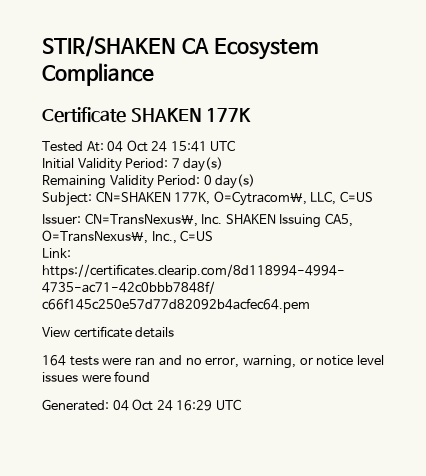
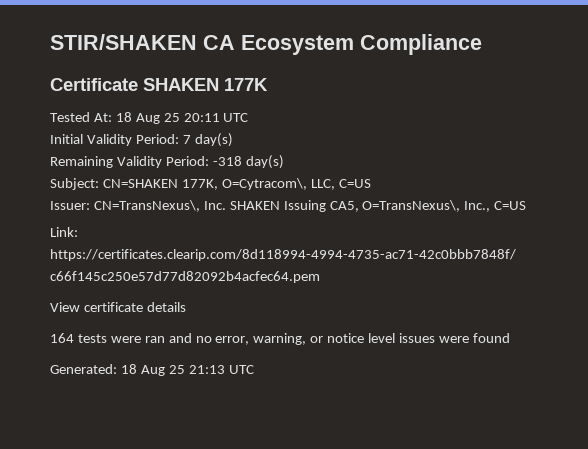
- Tested At: 04 Oct 24 15:41 UTC
+ Tested At: 18 Aug 25 20:11 UTC
- Remaining Validity Period: 0 day(s)
+ Remaining Validity Period: -318 day(s)
- Generated: 04 Oct 24 16:29 UTC
+ Generated: 18 Aug 25 21:13 UTC

